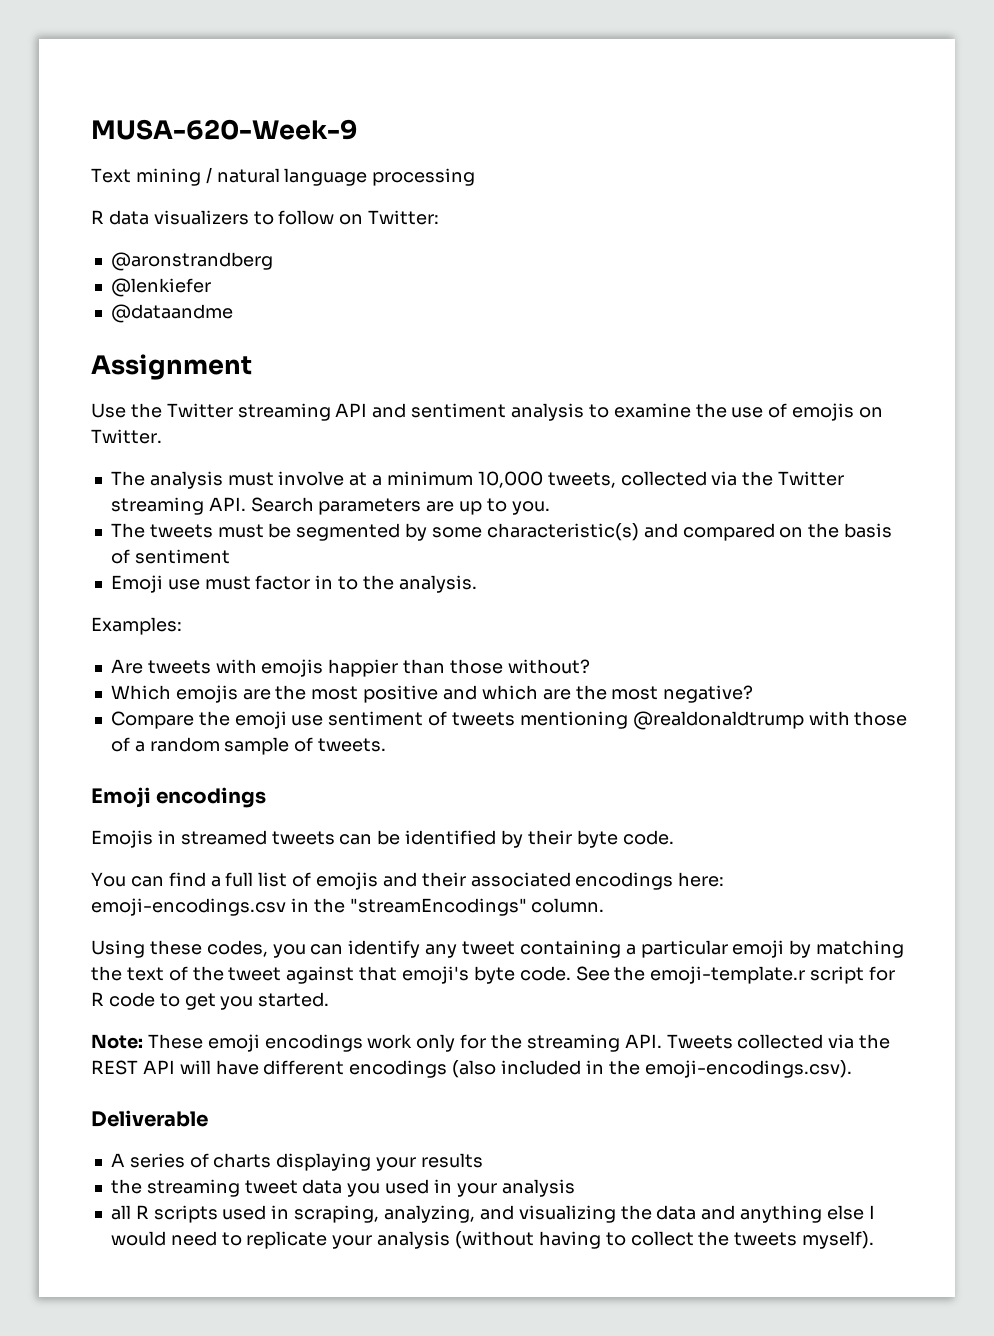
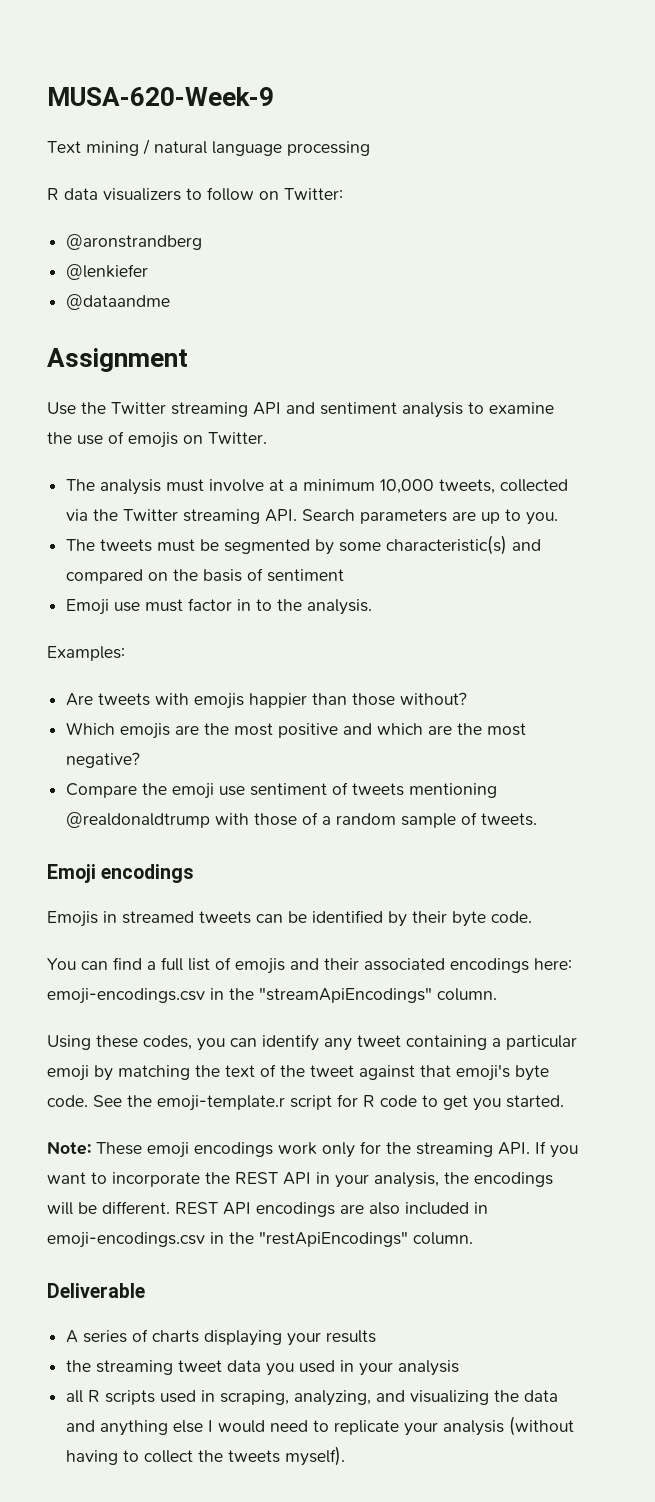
- You can find a full list of emojis and their associated encodings here: emoji-encodings.csv in the "streamEncodings" column.
+ You can find a full list of emojis and their associated encodings here: emoji-encodings.csv in the "streamApiEncodings" column.
- Note: These emoji encodings work only for the streaming API. Tweets collected via the REST API will have different encodings (also included in the emoji-encodings.csv).
+ Note: These emoji encodings work only for the streaming API. If you want to incorporate the REST API in your analysis, the encodings will be different. REST API encodings are also included in emoji-encodings.csv in the "restApiEncodings" column.

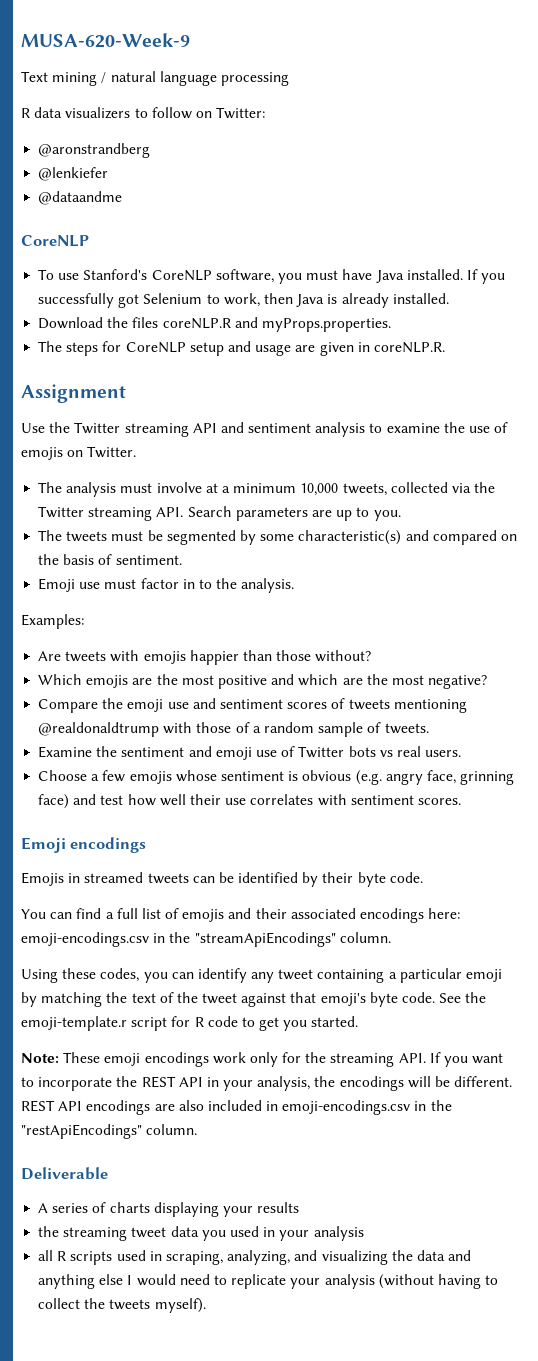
  @dataandme
+ CoreNLP
+ To use Stanford's CoreNLP software, you must have Java installed. If you successfully got Selenium to work, then Java is already installed.
+ Download the files coreNLP.R and myProps.properties.
+ The steps for CoreNLP setup and usage are given in coreNLP.R.
- The tweets must be segmented by some characteristic(s) and compared on the basis of sentiment
+ The tweets must be segmented by some characteristic(s) and compared on the basis of sentiment.
- Compare the emoji use sentiment of tweets mentioning @realdonaldtrump with those of a random sample of tweets.
+ Compare the emoji use and sentiment scores of tweets mentioning @realdonaldtrump with those of a random sample of tweets.
+ Examine the sentiment and emoji use of Twitter bots vs real users.
+ Choose a few emojis whose sentiment is obvious (e.g. angry face, grinning face) and test how well their use correlates with sentiment scores.

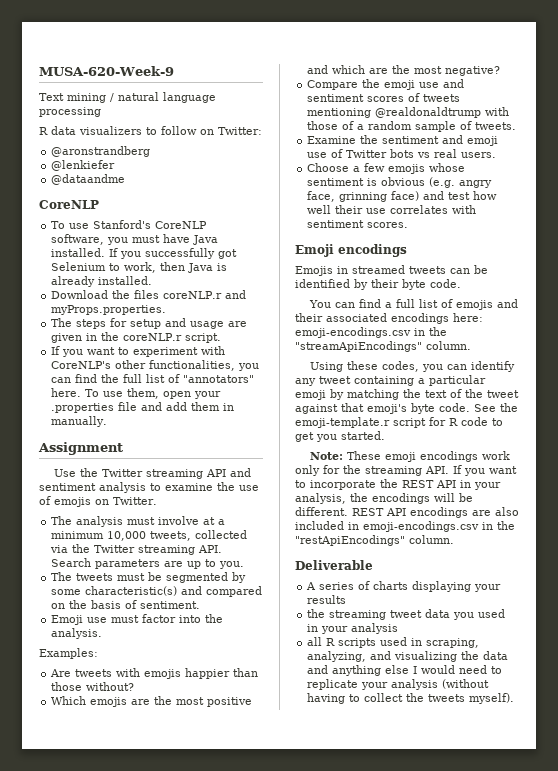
- Download the files coreNLP.R and myProps.properties.
+ Download the files coreNLP.r and myProps.properties.
- The steps for CoreNLP setup and usage are given in coreNLP.R.
+ The steps for setup and usage are given in the coreNLP.r script.
+ If you want to experiment with CoreNLP's other functionalities, you can find the full list of "annotators" here. To use them, open your .properties file and add them in manually.
- Emoji use must factor in to the analysis.
+ Emoji use must factor into the analysis.

